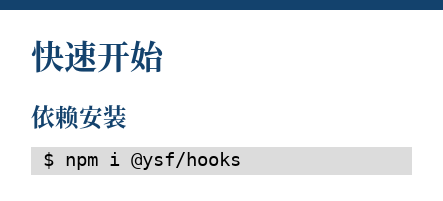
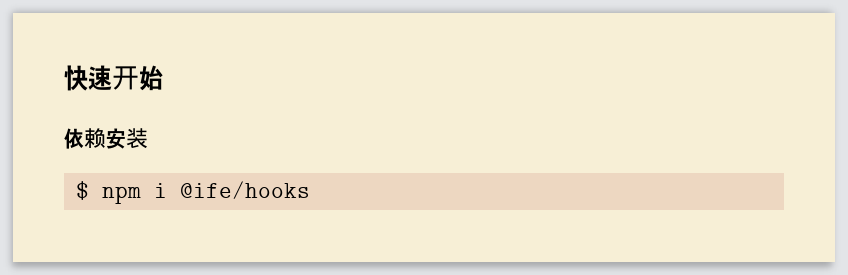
- $ npm i @ysf/hooks
+ $ npm i @ife/hooks

